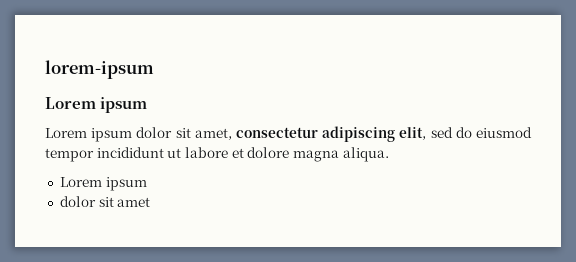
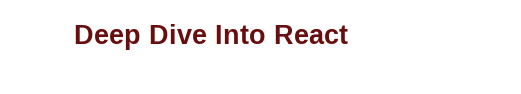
- lorem-ipsum
- Lorem ipsum
- Lorem ipsum dolor sit amet, consectetur adipiscing elit, sed do eiusmod tempor incididunt ut labore et dolore magna aliqua.
- Lorem ipsum
- dolor sit amet
+ Deep Dive Into React

